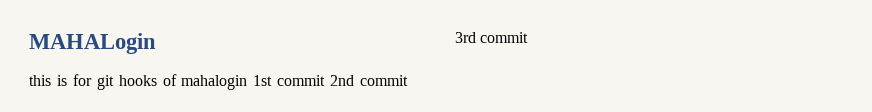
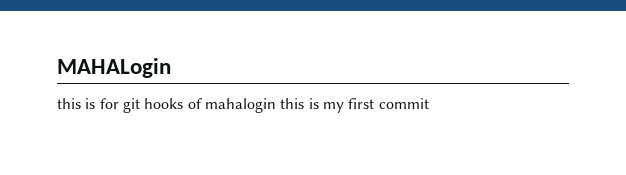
- this is for git hooks of mahalogin 1st commit 2nd commit 3rd commit
+ this is for git hooks of mahalogin this is my first commit

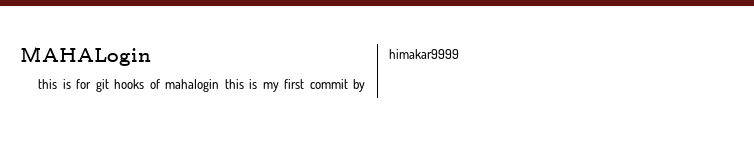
- this is for git hooks of mahalogin this is my first commit
+ this is for git hooks of mahalogin this is my first commit by himakar9999

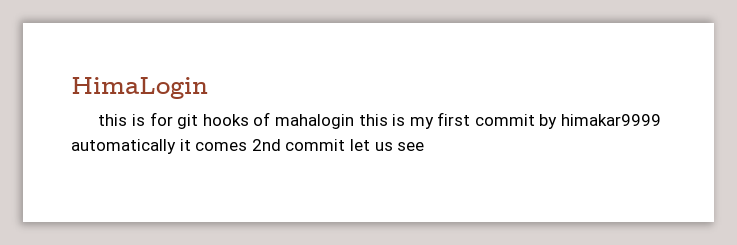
- MAHALogin
+ HimaLogin
- this is for git hooks of mahalogin this is my first commit by himakar9999
+ this is for git hooks of mahalogin this is my first commit by himakar9999 automatically it comes 2nd commit let us see

